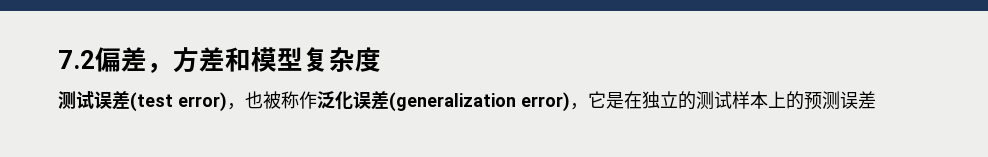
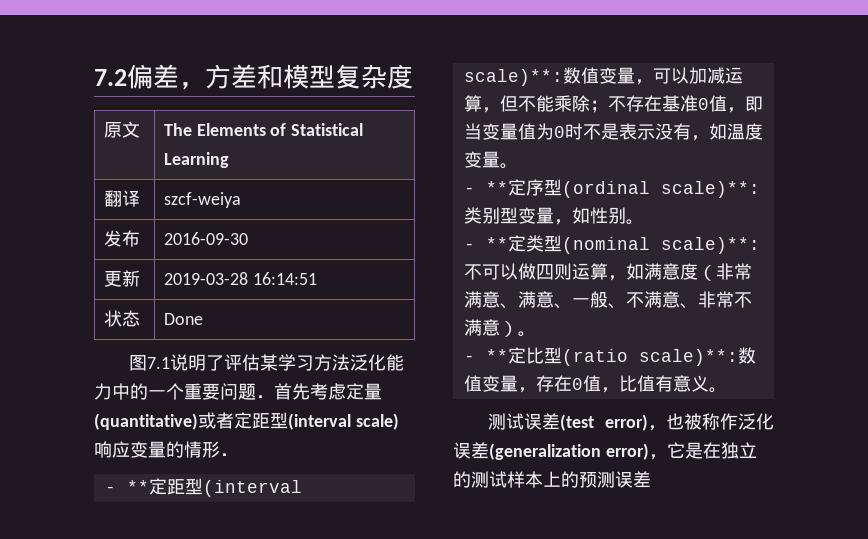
+ 原文 | The Elements of Statistical Learning
+ 翻译 | szcf-weiya
+ 发布 | 2016-09-30
+ 更新 | 2019-03-28 16:14:51
+ 状态 | Done
+ 图7.1说明了评估某学习方法泛化能力中的一个重要问题．首先考虑定量(quantitative)或者定距型(interval scale)响应变量的情形．
+ - **定距型(interval scale)**:数值变量，可以加减运算，但不能乘除；不存在基准0值，即当变量值为0时不是表示没有，如温度变量。
+ - **定序型(ordinal scale)**:类别型变量，如性别。
+ - **定类型(nominal scale)**:不可以做四则运算，如满意度（非常满意、满意、一般、不满意、非常不满意）。
+ - **定比型(ratio scale)**:数值变量，存在0值，比值有意义。

